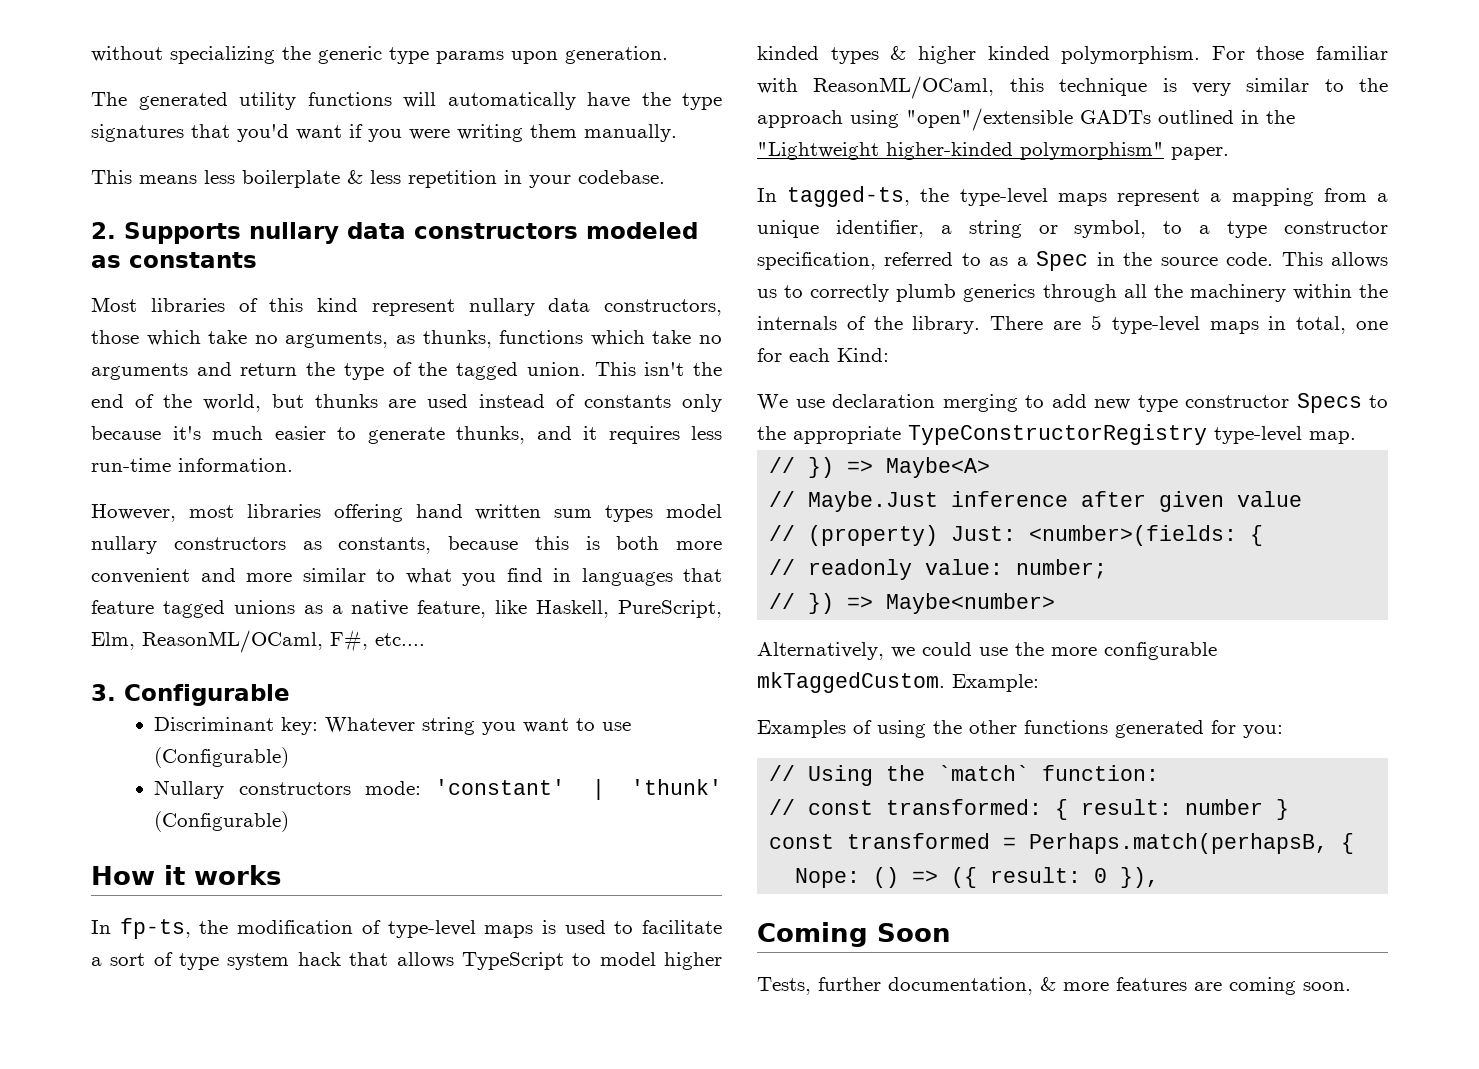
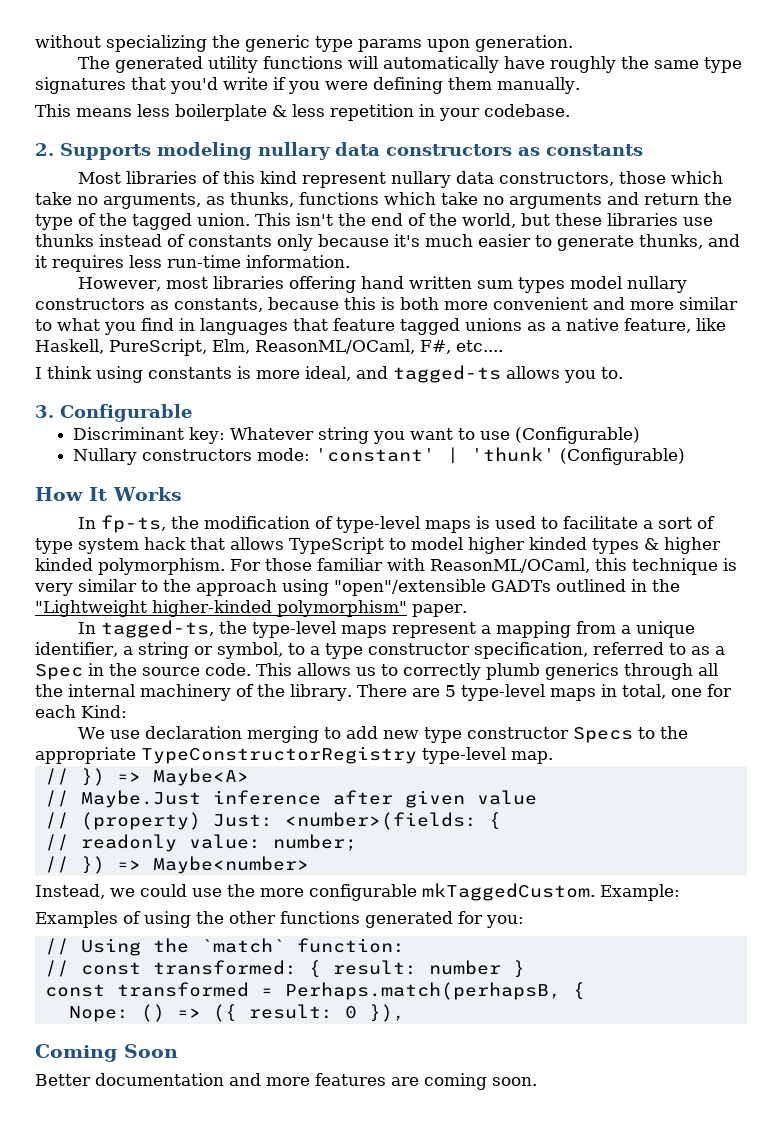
- The generated utility functions will automatically have the type signatures that you'd want if you were writing them manually.
+ The generated utility functions will automatically have roughly the same type signatures that you'd write if you were defining them manually.
- 2. Supports nullary data constructors modeled as constants
+ 2. Supports modeling nullary data constructors as constants
- This isn't the end of the world, but thunks are used instead of constants only because it's much easier to generate thunks, and it requires less run-time information.
+ This isn't the end of the world, but these libraries use thunks instead of constants only because it's much easier to generate thunks, and it requires less run-time information.
+ I think using constants is more ideal, and tagged-ts allows you to.
- How it works
+ How It Works
- This allows us to correctly plumb generics through all the machinery within the internals of the library.
+ This allows us to correctly plumb generics through all the internal machinery of the library.
- Alternatively, we could use the more configurable mkTaggedCustom.
+ Instead, we could use the more configurable mkTaggedCustom.
- Tests, further documentation, & more features are coming soon.
+ Better documentation and more features are coming soon.

